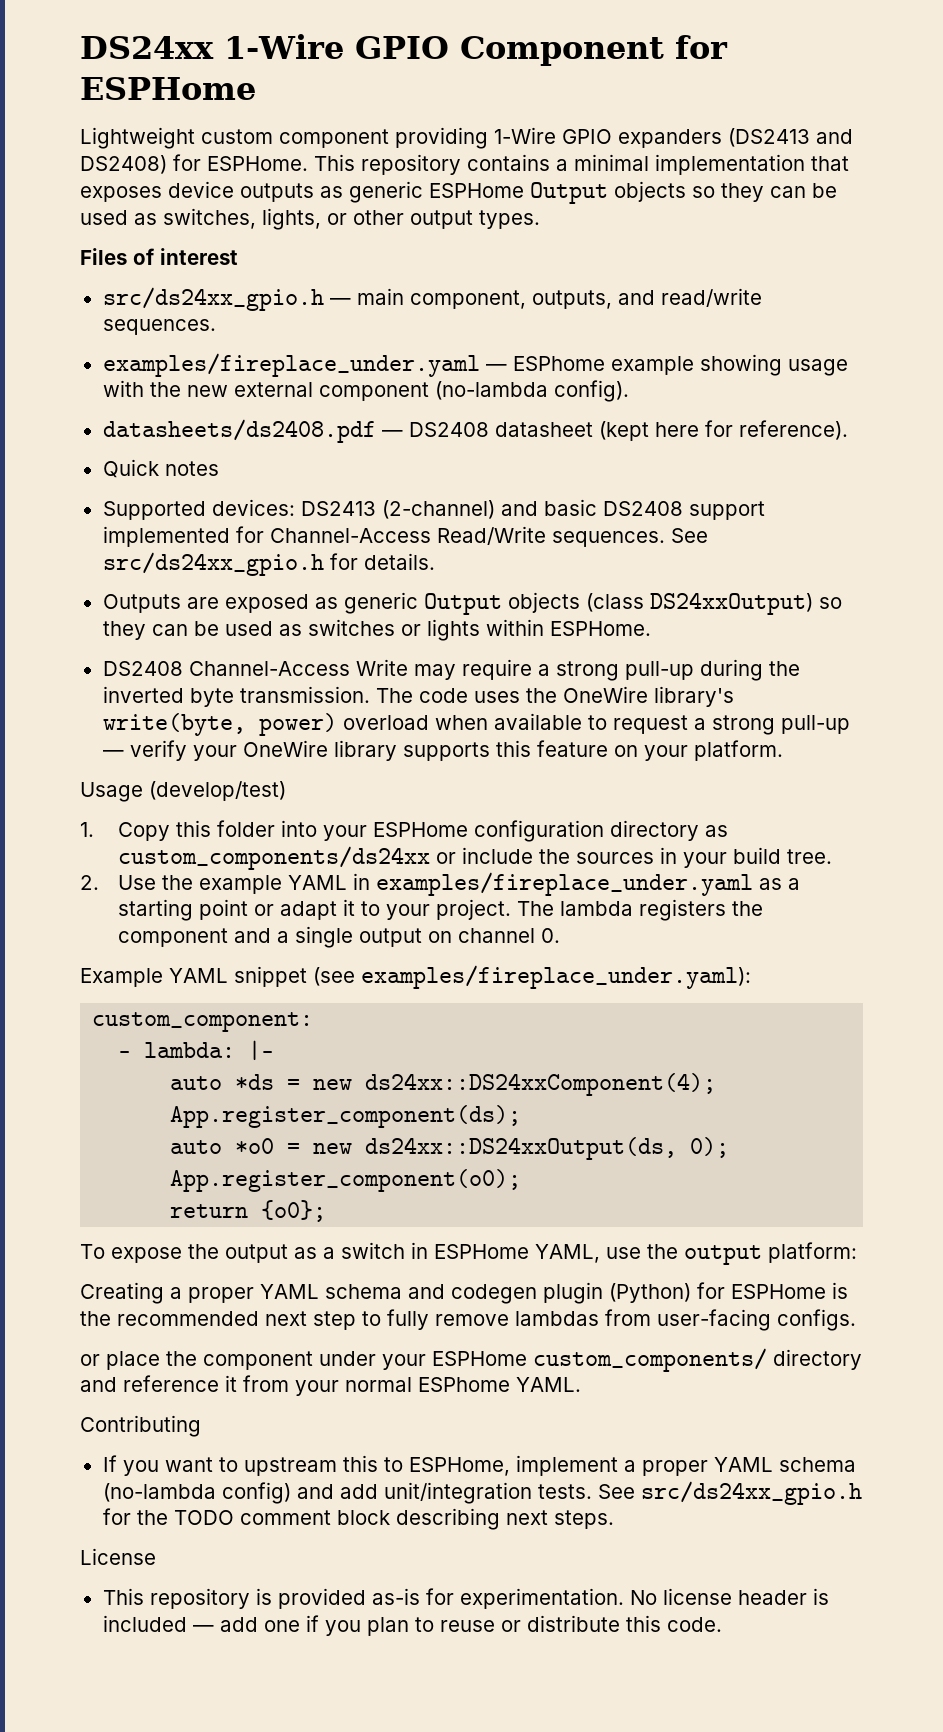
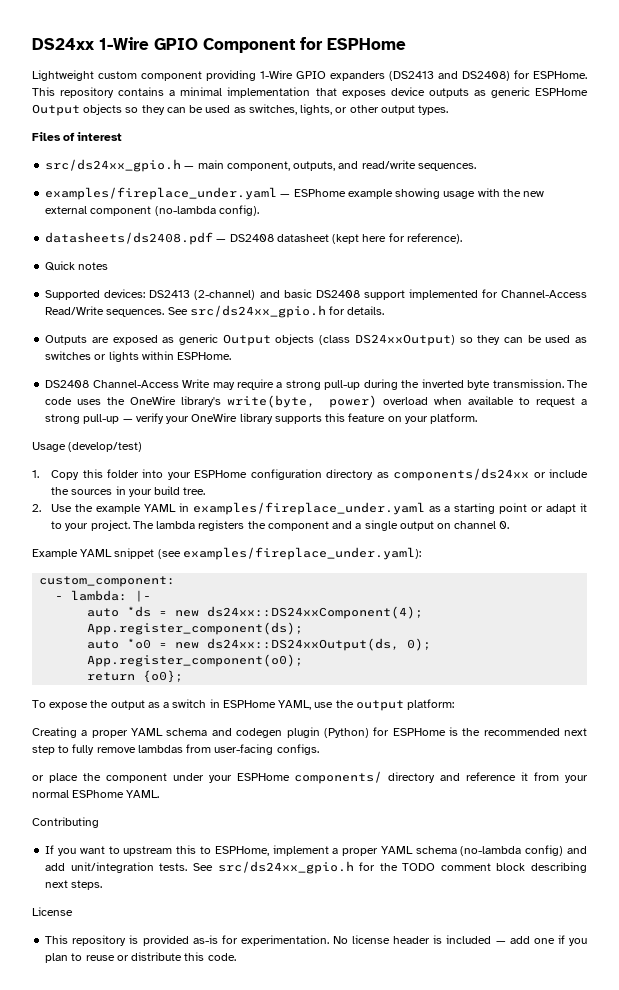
- 1. Copy this folder into your ESPHome configuration directory as custom_components/ds24xx or include the sources in your build tree.
+ 1. Copy this folder into your ESPHome configuration directory as components/ds24xx or include the sources in your build tree.
- or place the component under your ESPHome custom_components/ directory and reference it from your normal ESPhome YAML.
+ or place the component under your ESPHome components/ directory and reference it from your normal ESPhome YAML.

